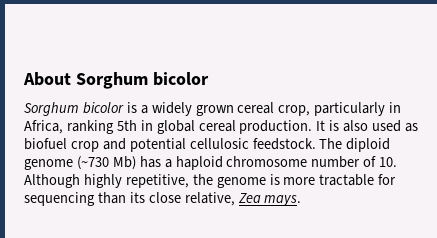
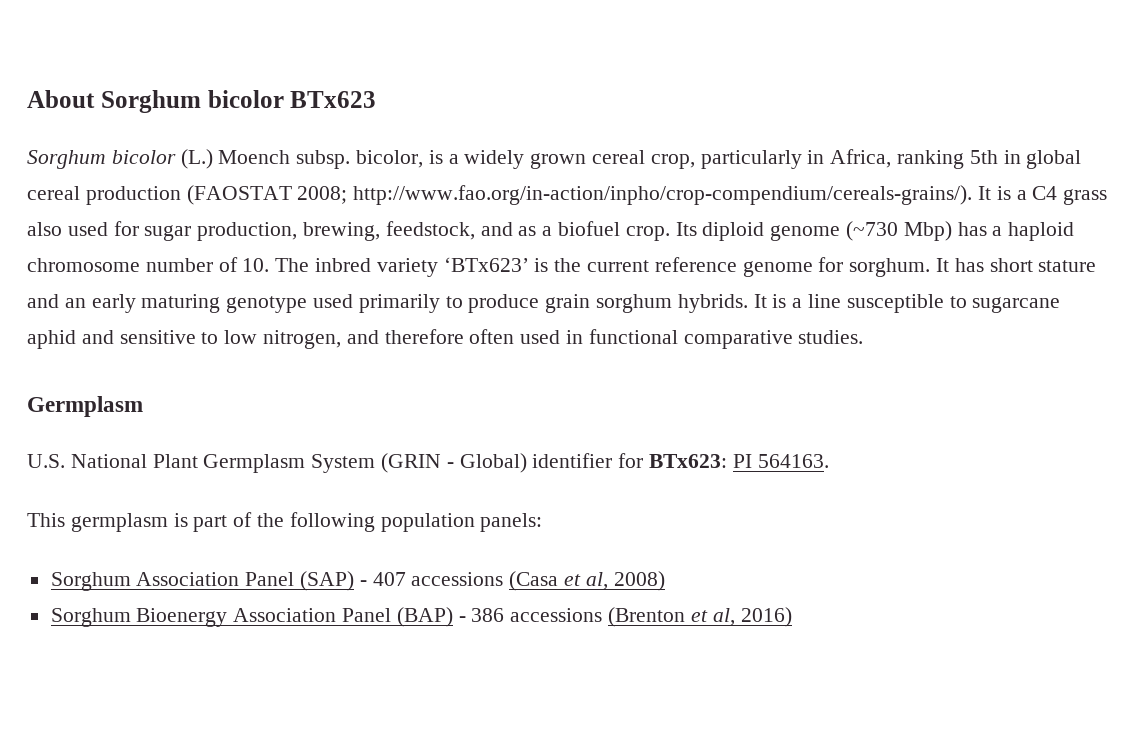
- About Sorghum bicolor
- Sorghum bicolor is a widely grown cereal crop, particularly in Africa, ranking 5th in global cereal production. It is also used as biofuel crop and potential cellulosic feedstock. The diploid genome (~730 Mb) has a haploid chromosome number of 10. Although highly repetitive, the genome is more tractable for sequencing than its close relative, Zea mays.
+ About Sorghum bicolor BTx623
+ Sorghum bicolor (L.) Moench subsp. bicolor, is a widely grown cereal crop, particularly in Africa, ranking 5th in global cereal production (FAOSTAT 2008; http://www.fao.org/in-action/inpho/crop-compendium/cereals-grains/). It is a C4 grass also used for sugar production, brewing, feedstock, and as a biofuel crop. Its diploid genome (~730 Mbp) has a haploid chromosome number of 10. The inbred variety ‘BTx623’ is the current reference genome for sorghum. It has short stature and an early maturing genotype used primarily to produce grain sorghum hybrids. It is a line susceptible to sugarcane aphid and sensitive to low nitrogen, and therefore often used in functional comparative studies.
+ Germplasm
+ U.S. National Plant Germplasm System (GRIN - Global) identifier for BTx623: PI 564163.
+ This germplasm is part of the following population panels:
+ Sorghum Association Panel (SAP) - 407 accessions (Casa et al, 2008)
+ Sorghum Bioenergy Association Panel (BAP) - 386 accessions (Brenton et al, 2016)

